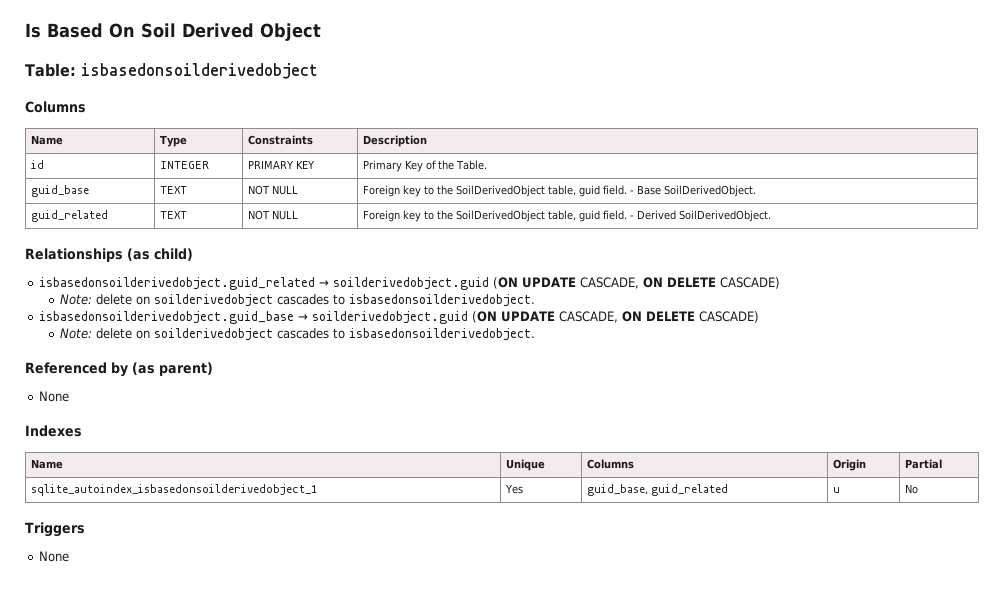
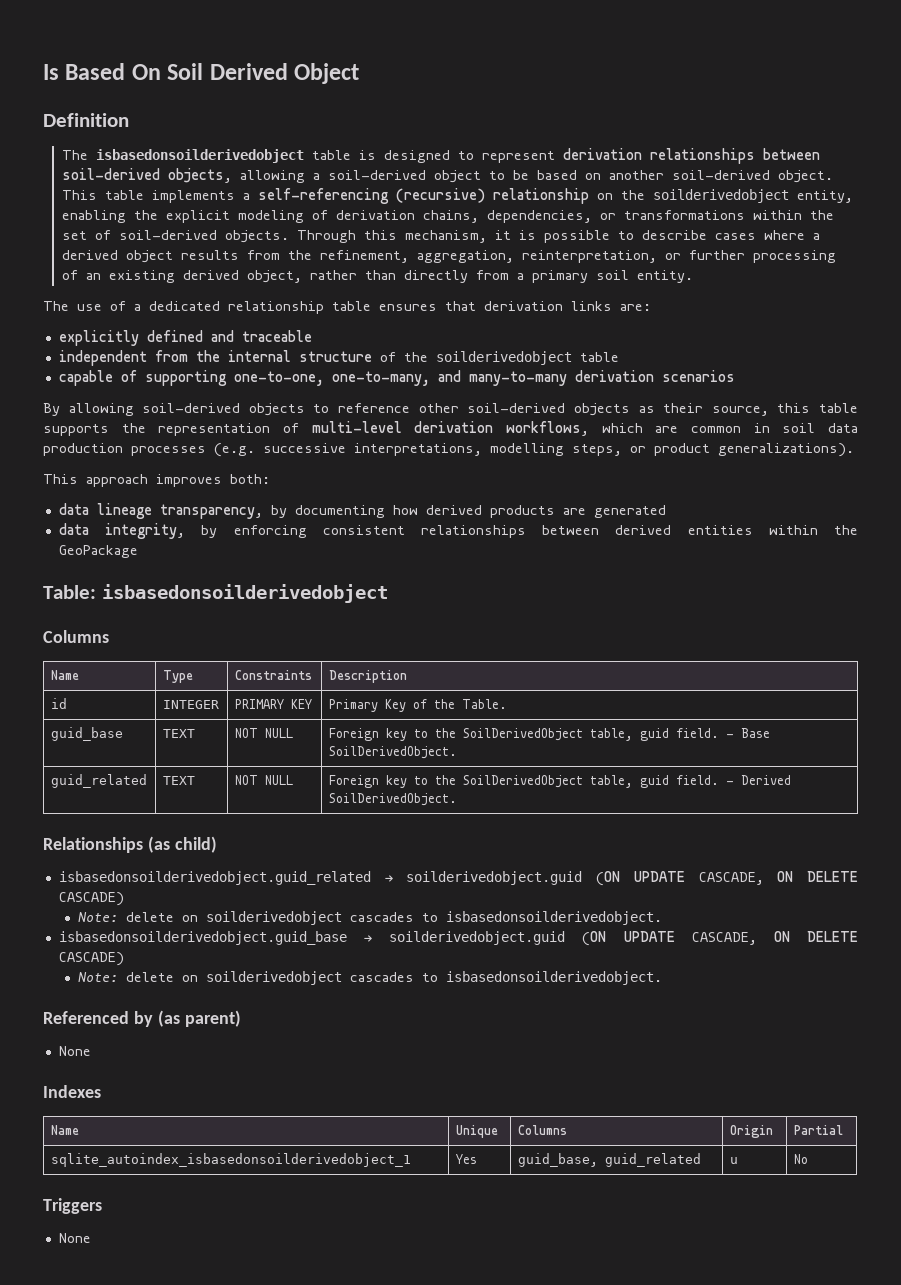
+ Definition
+ The isbasedonsoilderivedobject table is designed to represent derivation relationships between soil-derived objects, allowing a soil-derived object to be based on another soil-derived object. This table implements a self-referencing (recursive) relationship on the soilderivedobject entity, enabling the explicit modeling of derivation chains, dependencies, or transformations within the set of soil-derived objects. Through this mechanism, it is possible to describe cases where a derived object results from the refinement, aggregation, reinterpretation, or further processing of an existing derived object, rather than directly from a primary soil entity.
+ The use of a dedicated relationship table ensures that derivation links are:
+ explicitly defined and traceable
+ independent from the internal structure of the soilderivedobject table
+ capable of supporting one-to-one, one-to-many, and many-to-many derivation scenarios
+ By allowing soil-derived objects to reference other soil-derived objects as their source, this table supports the representation of multi-level derivation workflows, which are common in soil data production processes (e.g. successive interpretations, modelling steps, or product generalizations).
+ This approach improves both:
+ data lineage transparency, by documenting how derived products are generated
+ data integrity, by enforcing consistent relationships between derived entities within the GeoPackage

